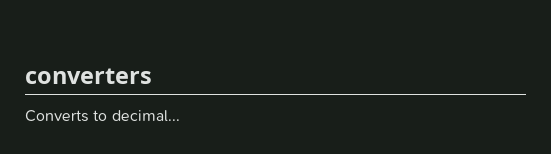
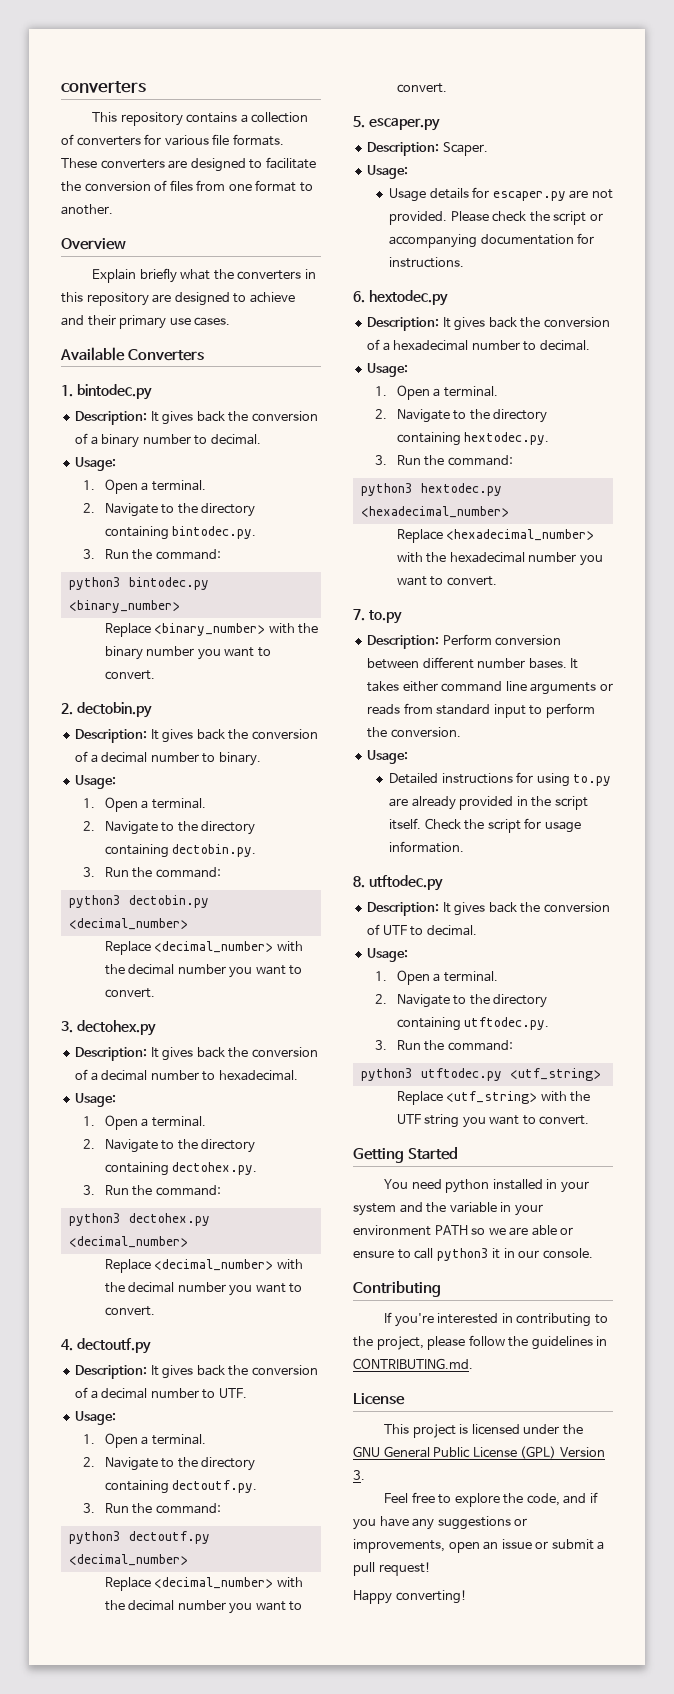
- Converts to decimal...
+ This repository contains a collection of converters for various file formats. These converters are designed to facilitate the conversion of files from one format to another.
+ Overview
+ Explain briefly what the converters in this repository are designed to achieve and their primary use cases.
+ Available Converters
+ 1. bintodec.py
+ Description: It gives back the conversion of a binary number to decimal.
+ Usage:
+ 1. Open a terminal.
+ 2. Navigate to the directory containing bintodec.py.
+ 3. Run the command:
+ python3 bintodec.py <binary_number>
+ Replace <binary_number> with the binary number you want to convert.
+ 2. dectobin.py
+ Description: It gives back the conversion of a decimal number to binary.
+ Usage:
+ 1. Open a terminal.
+ 2. Navigate to the directory containing dectobin.py.
+ 3. Run the command:
+ python3 dectobin.py <decimal_number>
+ Replace <decimal_number> with the decimal number you want to convert.
+ 3. dectohex.py
+ Description: It gives back the conversion of a decimal number to hexadecimal.
+ Usage:
+ 1. Open a terminal.
+ 2. Navigate to the directory containing dectohex.py.
+ 3. Run the command:
+ python3 dectohex.py <decimal_number>
+ Replace <decimal_number> with the decimal number you want to convert.
+ 4. dectoutf.py
+ Description: It gives back the conversion of a decimal number to UTF.
+ Usage:
+ 1. Open a terminal.
+ 2. Navigate to the directory containing dectoutf.py.
+ 3. Run the command:
+ python3 dectoutf.py <decimal_number>
+ Replace <decimal_number> with the decimal number you want to convert.
+ 5. escaper.py
+ Description: Scaper.
+ Usage:
+ Usage details for escaper.py are not provided. Please check the script or accompanying documentation for instructions.
+ 6. hextodec.py
+ Description: It gives back the conversion of a hexadecimal number to decimal.
+ Usage:
+ 1. Open a terminal.
+ 2. Navigate to the directory containing hextodec.py.
+ 3. Run the command:
+ python3 hextodec.py <hexadecimal_number>
+ Replace <hexadecimal_number> with the hexadecimal number you want to convert.
+ 7. to.py
+ Description: Perform conversion between different number bases. It takes either command line arguments or reads from standard input to perform the conversion.
+ Usage:
+ Detailed instructions for using to.py are already provided in the script itself. Check the script for usage information.
+ 8. utftodec.py
+ Description: It gives back the conversion of UTF to decimal.
+ Usage:
+ 1. Open a terminal.
+ 2. Navigate to the directory containing utftodec.py.
+ 3. Run the command:
+ python3 utftodec.py <utf_string>
+ Replace <utf_string> with the UTF string you want to convert.
+ Getting Started
+ You need python installed in your system and the variable in your environment PATH so we are able or ensure to call python3 it in our console.
+ Contributing
+ If you're interested in contributing to the project, please follow the guidelines in CONTRIBUTING.md.
+ License
+ This project is licensed under the GNU General Public License (GPL) Version 3.
+ Feel free to explore the code, and if you have any suggestions or improvements, open an issue or submit a pull request!
+ Happy converting!

